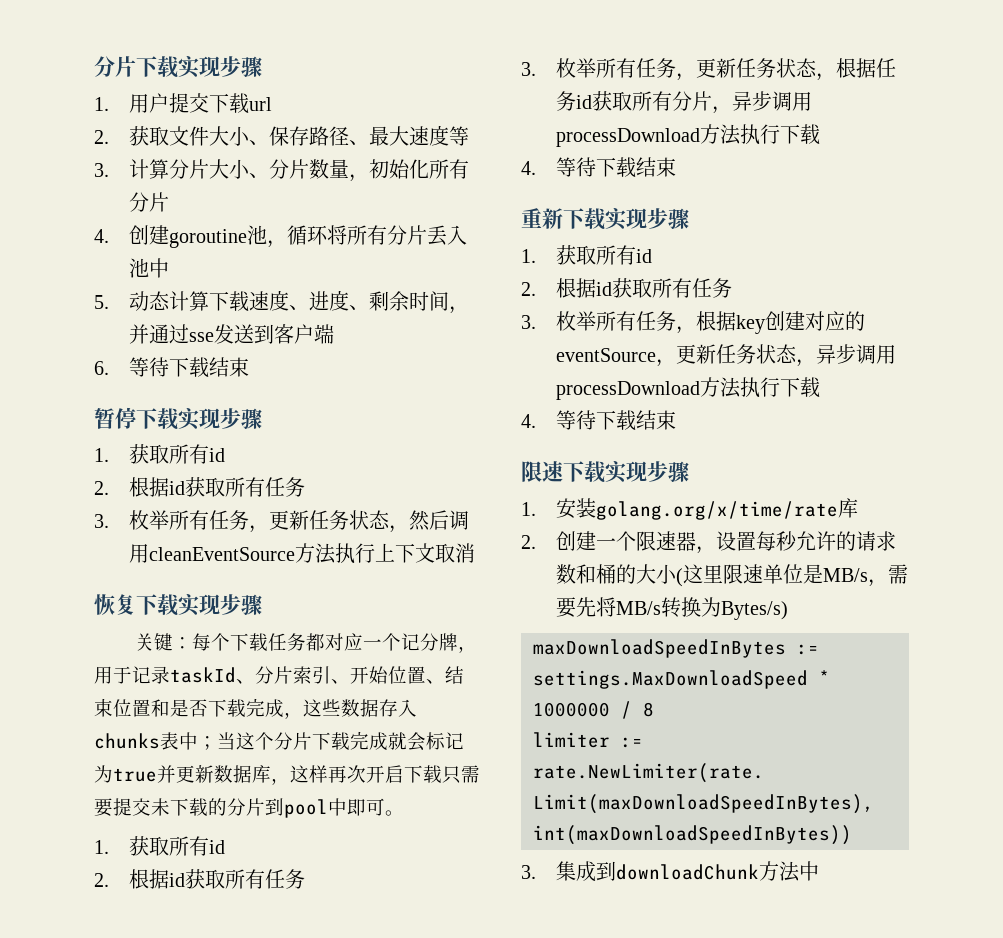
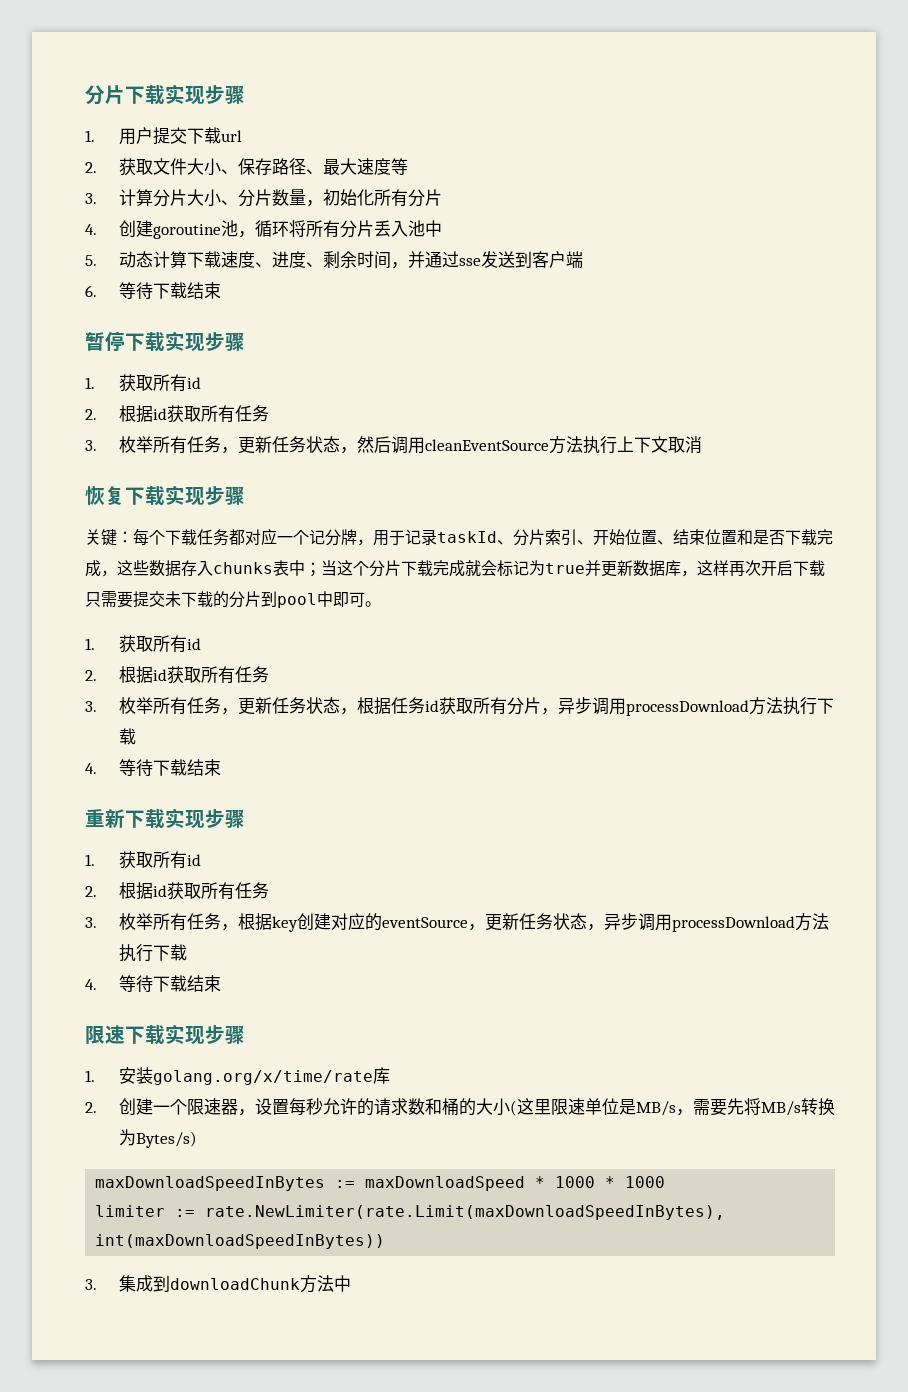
- maxDownloadSpeedInBytes := settings.MaxDownloadSpeed * 1000000 / 8
+ maxDownloadSpeedInBytes := maxDownloadSpeed * 1000 * 1000

